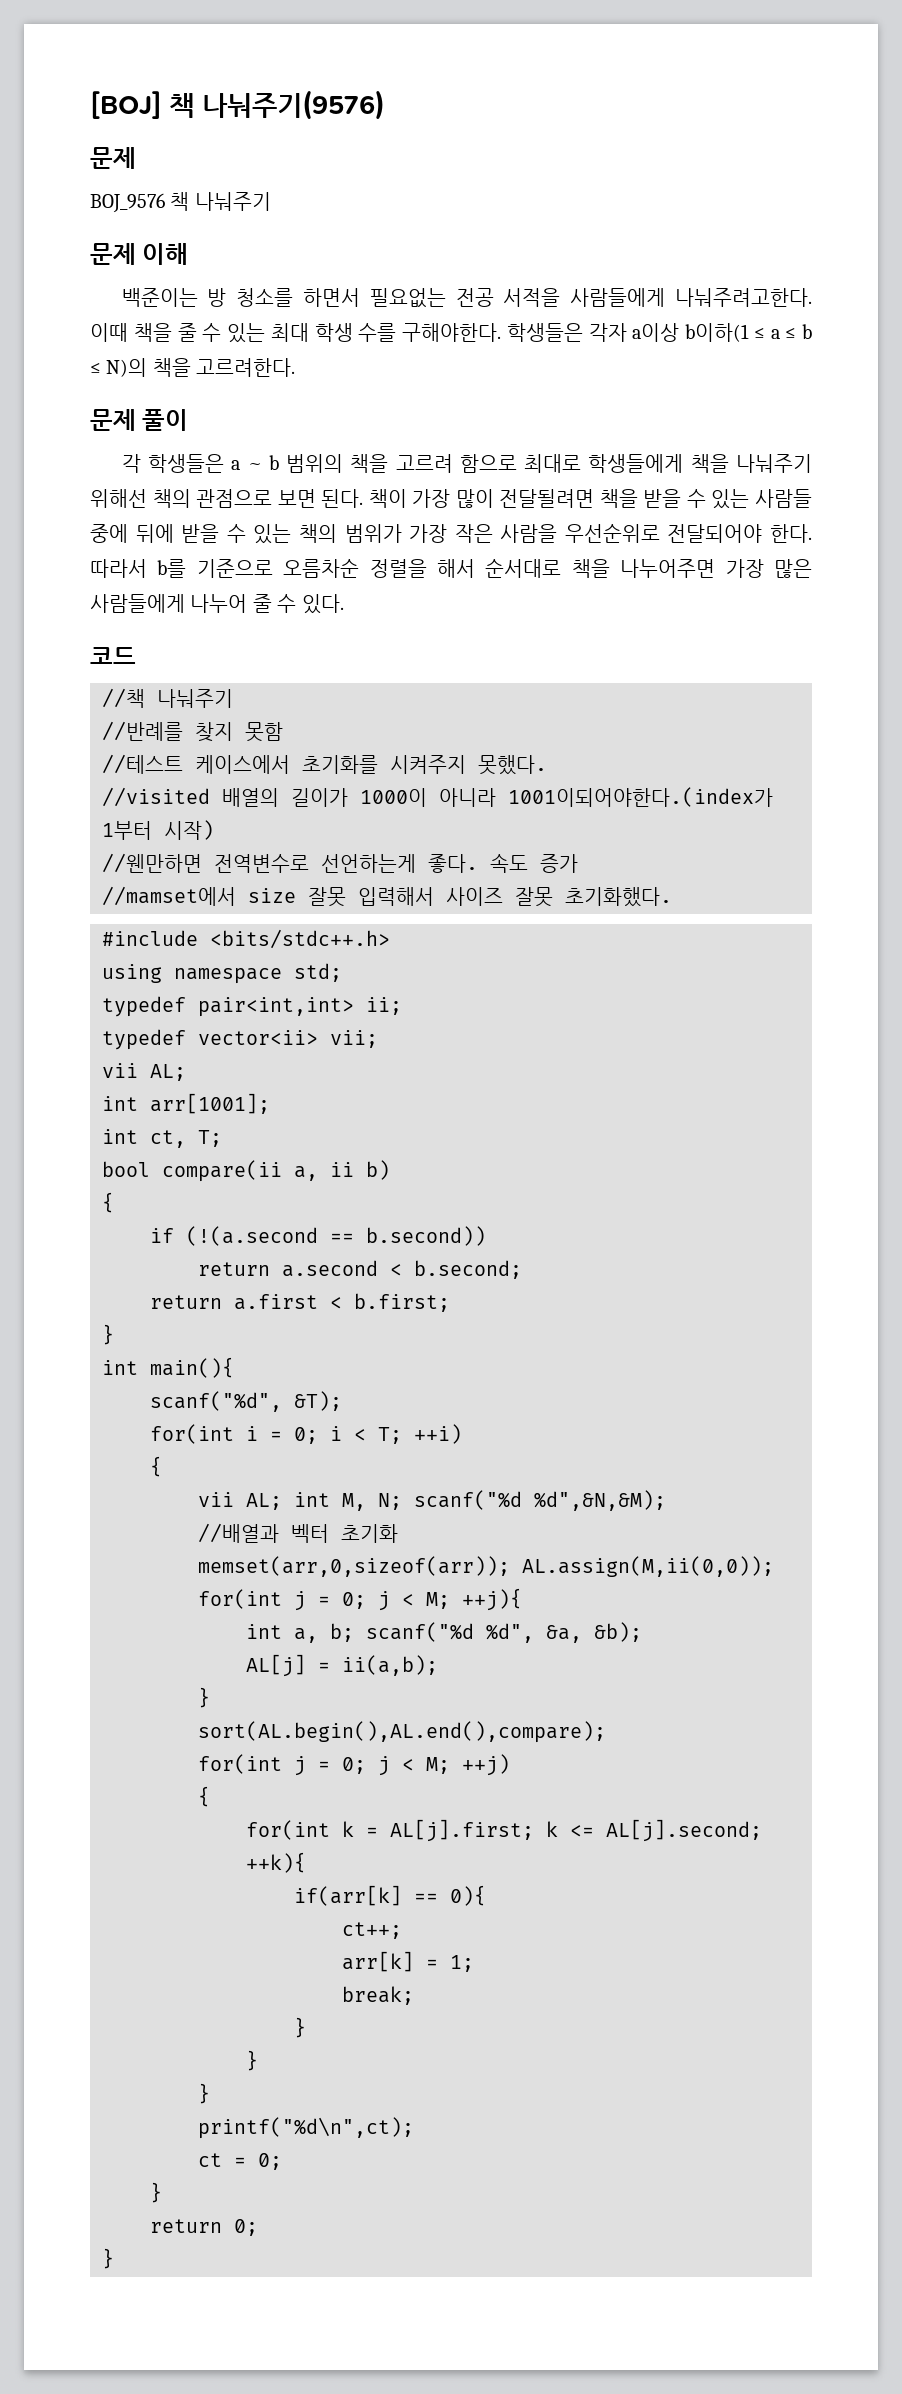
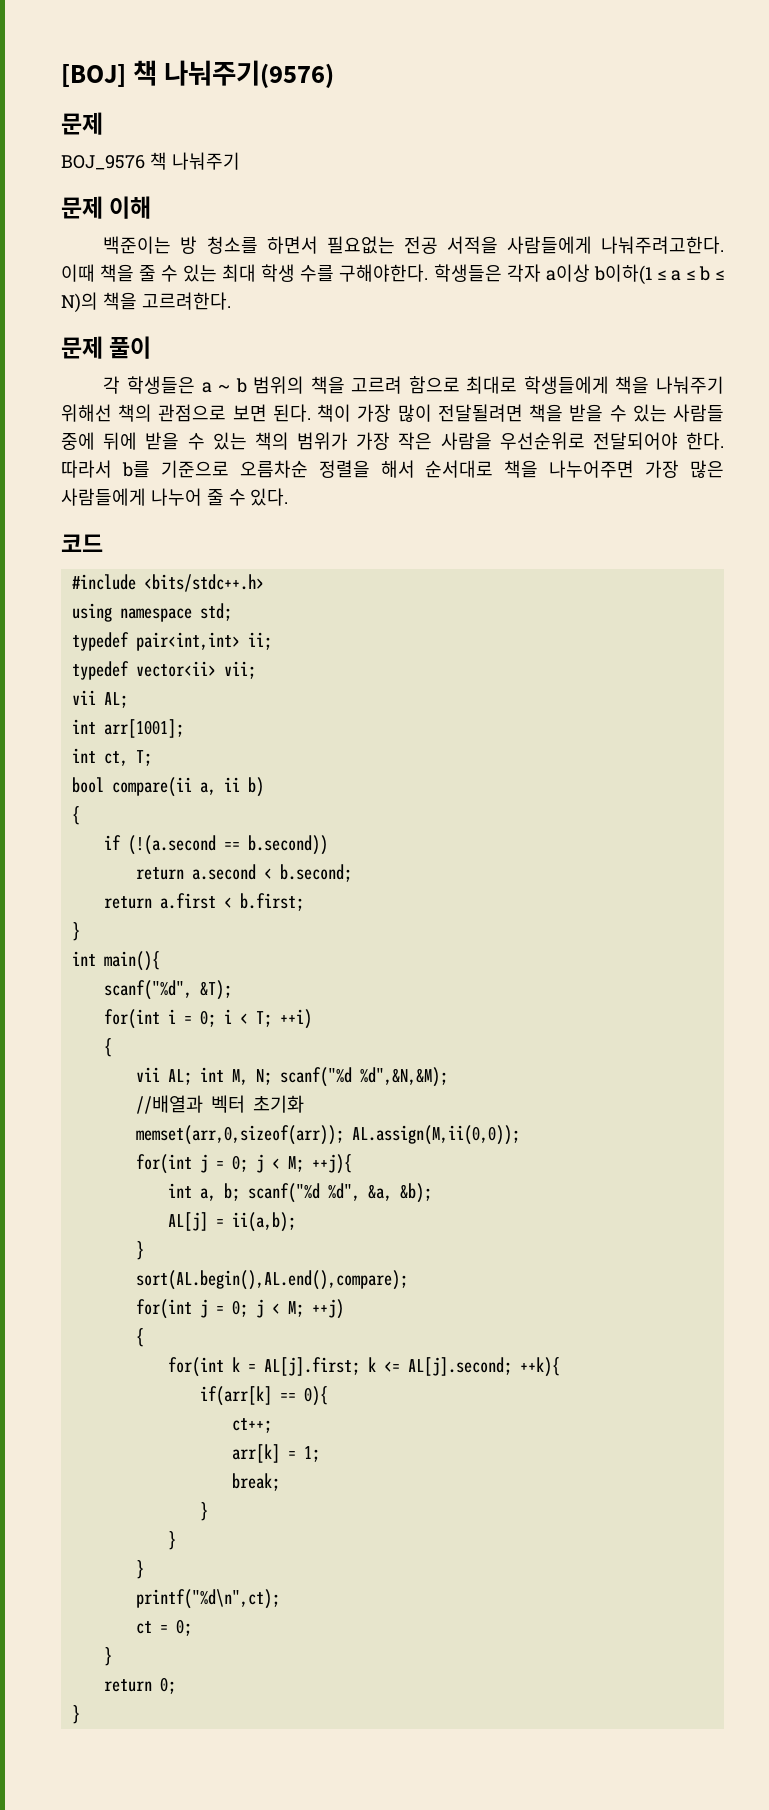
- //책 나눠주기
- //반례를 찾지 못함
- //테스트 케이스에서 초기화를 시켜주지 못했다.
- //visited 배열의 길이가 1000이 아니라 1001이되어야한다.(index가 1부터 시작)
- //웬만하면 전역변수로 선언하는게 좋다. 속도 증가
- //mamset에서 size 잘못 입력해서 사이즈 잘못 초기화했다.

